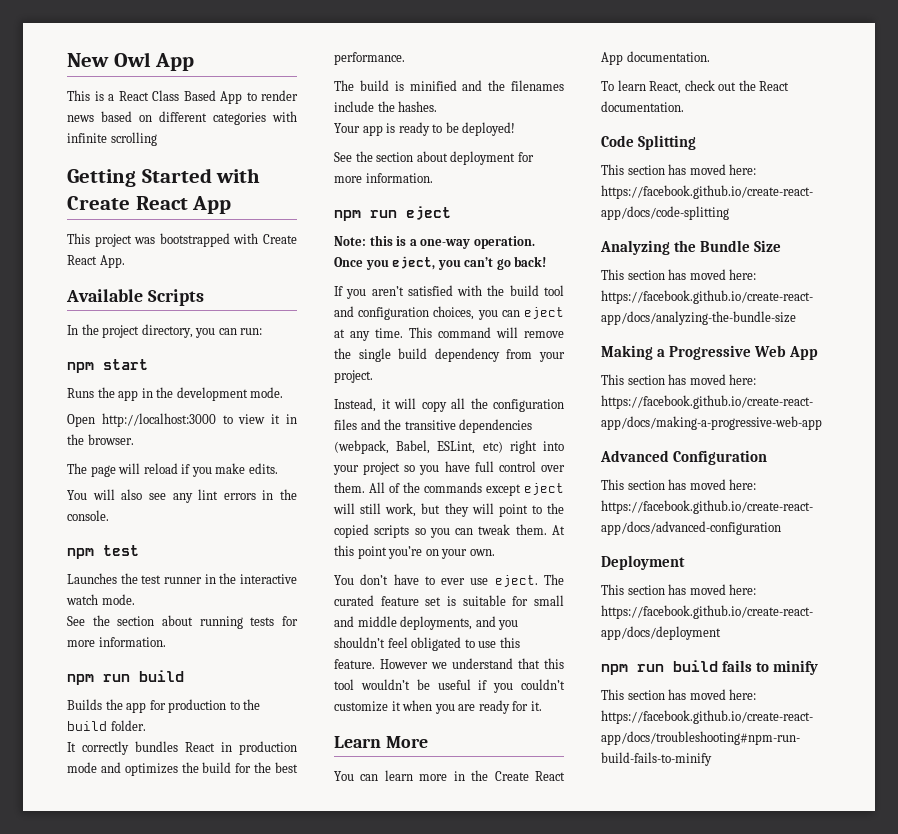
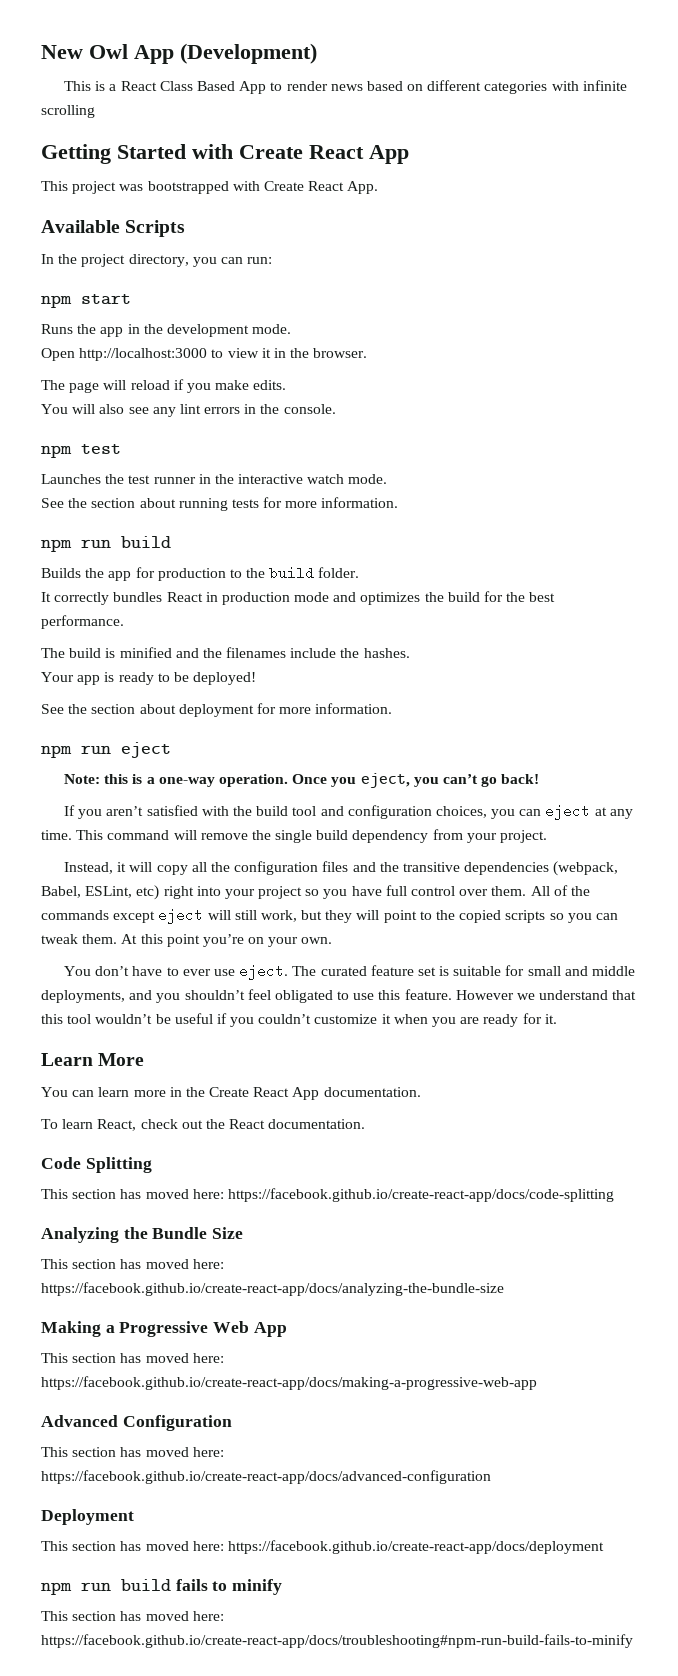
- New Owl App
+ New Owl App (Development)

